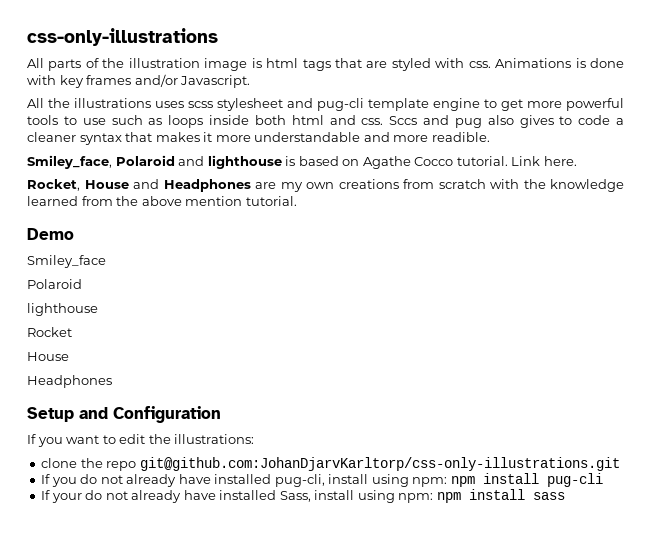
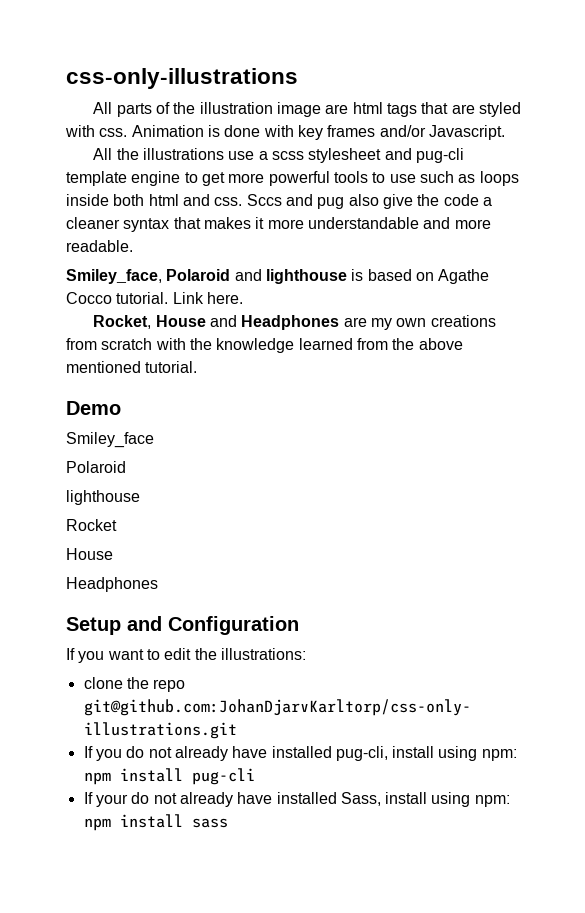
- All parts of the illustration image is html tags that are styled with css.
+ All parts of the illustration image are html tags that are styled with css.
- Animations is done with key frames and/or Javascript.
+ Animation is done with key frames and/or Javascript.
- All the illustrations uses scss stylesheet and pug-cli template engine to get more powerful tools to use such as loops inside both html and css.
+ All the illustrations use a scss stylesheet and pug-cli template engine to get more powerful tools to use such as loops inside both html and css.
- Sccs and pug also gives to code a cleaner syntax that makes it more understandable and more readible.
+ Sccs and pug also give the code a cleaner syntax that makes it more understandable and more readable.
- Rocket, House and Headphones are my own creations from scratch with the knowledge learned from the above mention tutorial.
+ Rocket, House and Headphones are my own creations from scratch with the knowledge learned from the above mentioned tutorial.

